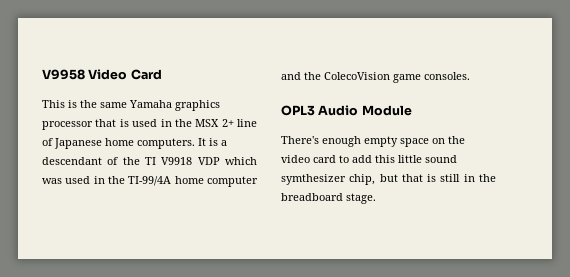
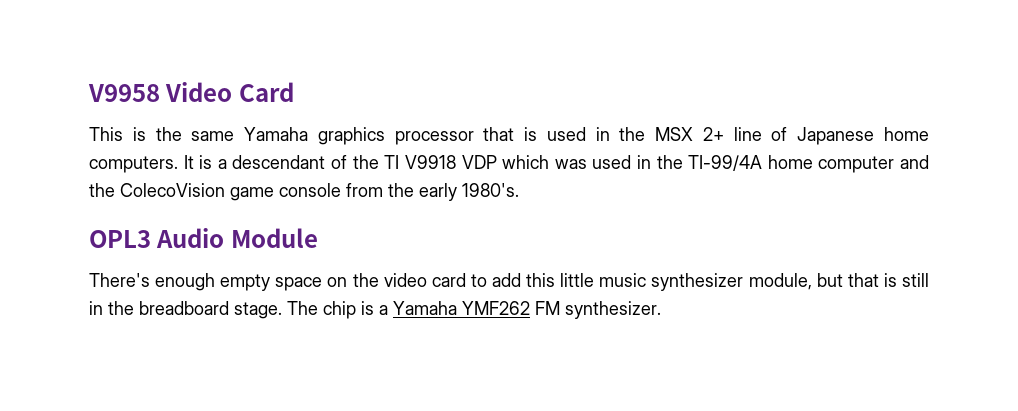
- It is a descendant of the TI V9918 VDP which was used in the TI-99/4A home computer and the ColecoVision game consoles.
+ It is a descendant of the TI V9918 VDP which was used in the TI-99/4A home computer and the ColecoVision game console from the early 1980's.
- There's enough empty space on the video card to add this little sound symthesizer chip, but that is still in the breadboard stage.
+ There's enough empty space on the video card to add this little music synthesizer module, but that is still in the breadboard stage.
+ The chip is a Yamaha YMF262 FM synthesizer.

